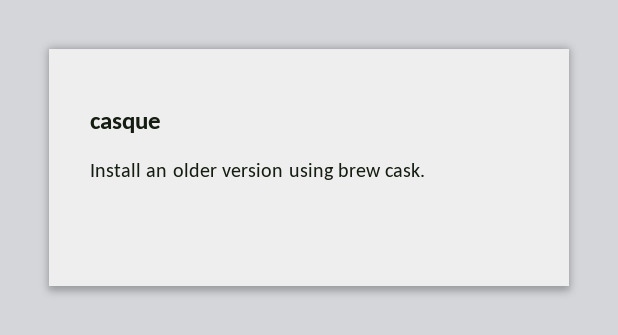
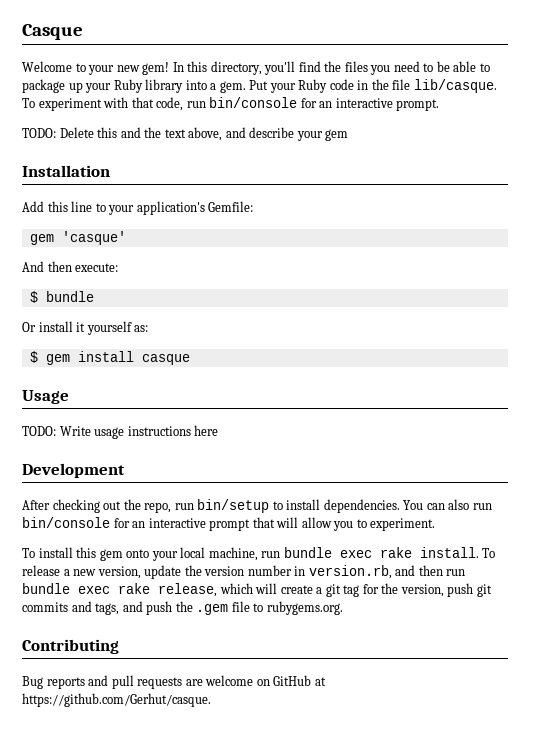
- casque
- Install an older version using brew cask.
+ Casque
+ Welcome to your new gem! In this directory, you'll find the files you need to be able to package up your Ruby library into a gem. Put your Ruby code in the file lib/casque. To experiment with that code, run bin/console for an interactive prompt.
+ TODO: Delete this and the text above, and describe your gem
+ Installation
+ Add this line to your application's Gemfile:
+ gem 'casque'
+ And then execute:
+ $ bundle
+ Or install it yourself as:
+ $ gem install casque
+ Usage
+ TODO: Write usage instructions here
+ Development
+ After checking out the repo, run bin/setup to install dependencies. You can also run bin/console for an interactive prompt that will allow you to experiment.
+ To install this gem onto your local machine, run bundle exec rake install. To release a new version, update the version number in version.rb, and then run bundle exec rake release, which will create a git tag for the version, push git commits and tags, and push the .gem file to rubygems.org.
+ Contributing
+ Bug reports and pull requests are welcome on GitHub at https://github.com/Gerhut/casque.

